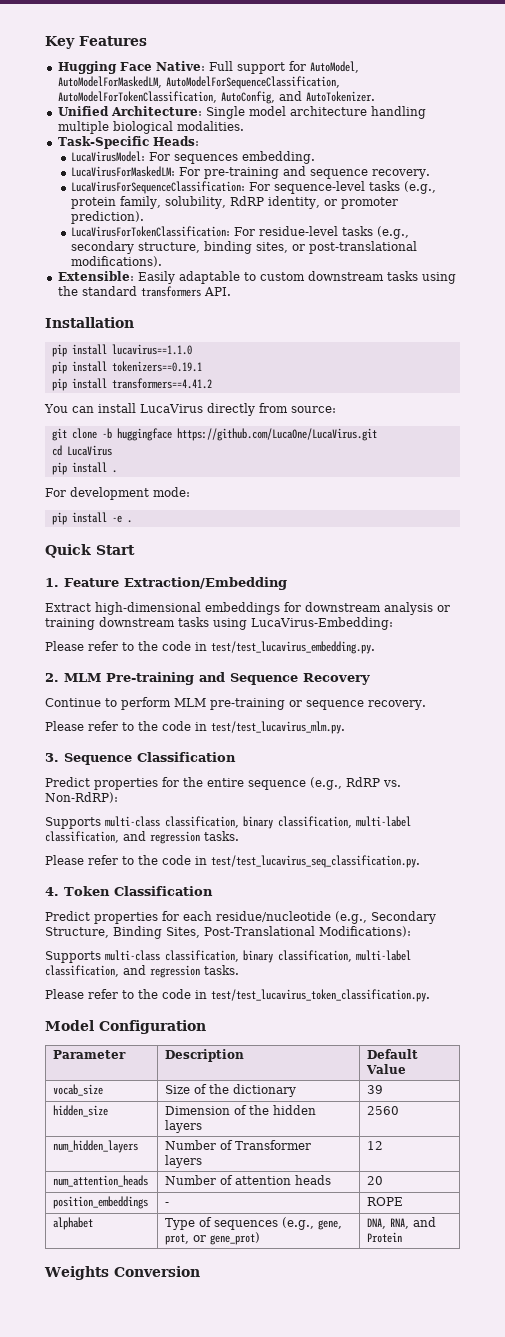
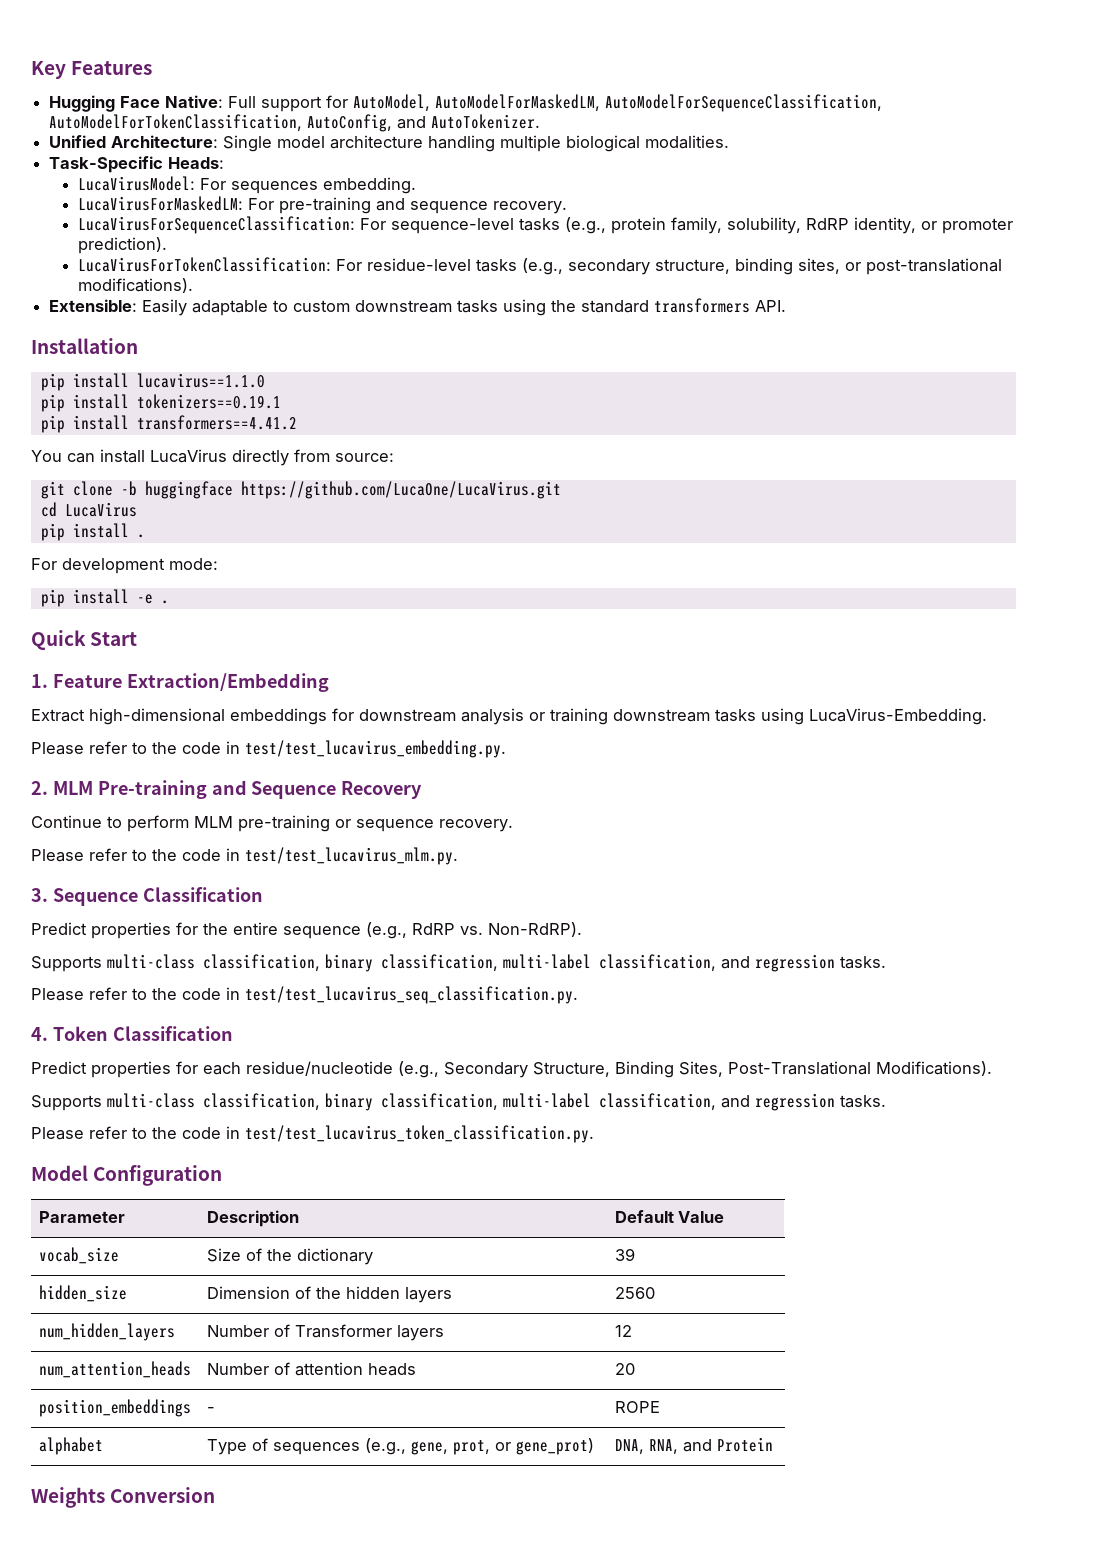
- Extract high-dimensional embeddings for downstream analysis or training downstream tasks using LucaVirus-Embedding:
+ Extract high-dimensional embeddings for downstream analysis or training downstream tasks using LucaVirus-Embedding.
- Predict properties for the entire sequence (e.g., RdRP vs. Non-RdRP):
+ Predict properties for the entire sequence (e.g., RdRP vs. Non-RdRP).
- Predict properties for each residue/nucleotide (e.g., Secondary Structure, Binding Sites, Post-Translational Modifications):
+ Predict properties for each residue/nucleotide (e.g., Secondary Structure, Binding Sites, Post-Translational Modifications).

